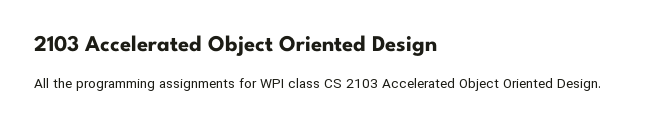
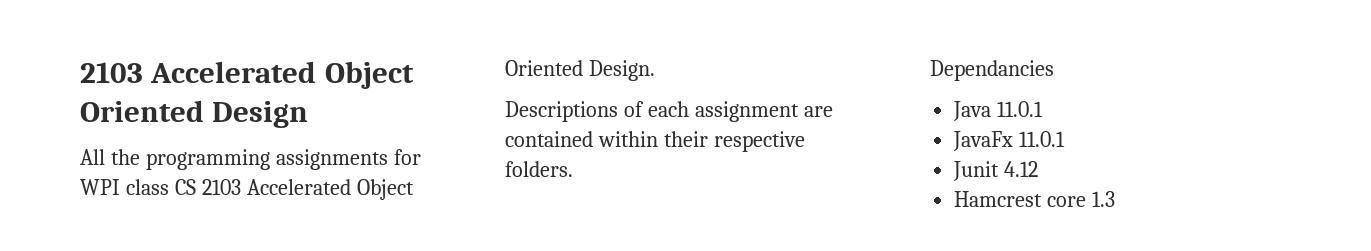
+ Descriptions of each assignment are contained within their respective folders.
+ Dependancies
+ Java 11.0.1
+ JavaFx 11.0.1
+ Junit 4.12
+ Hamcrest core 1.3

